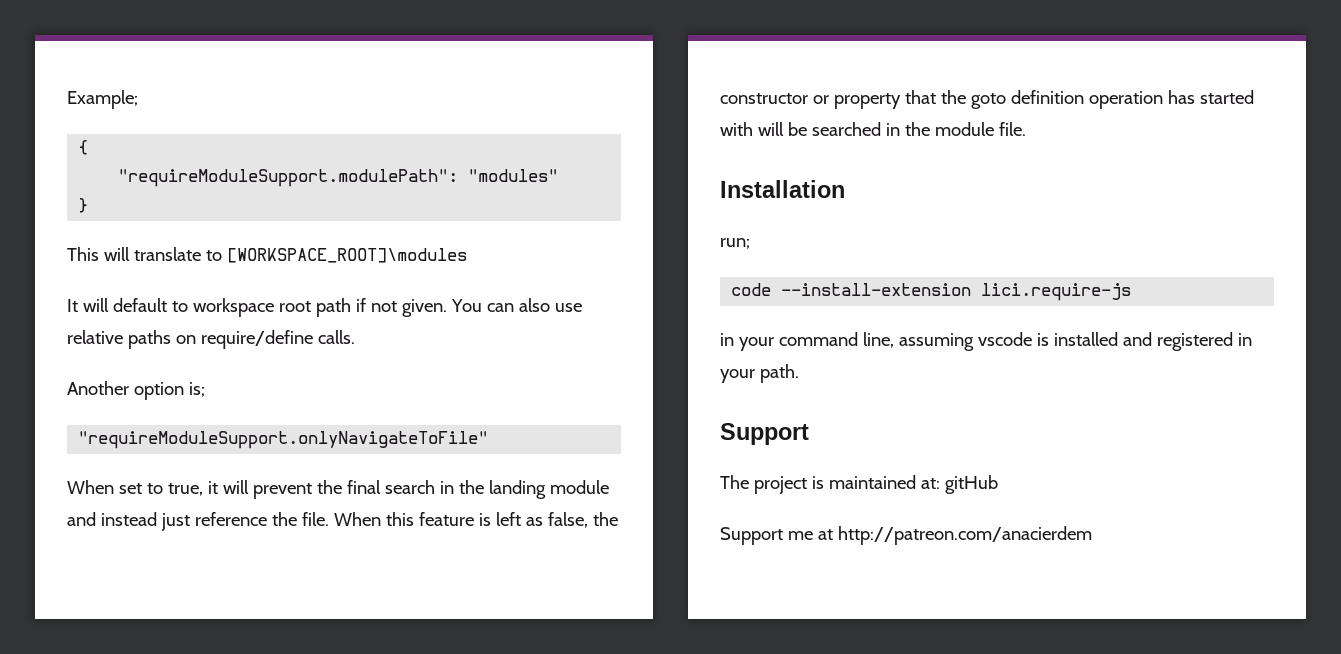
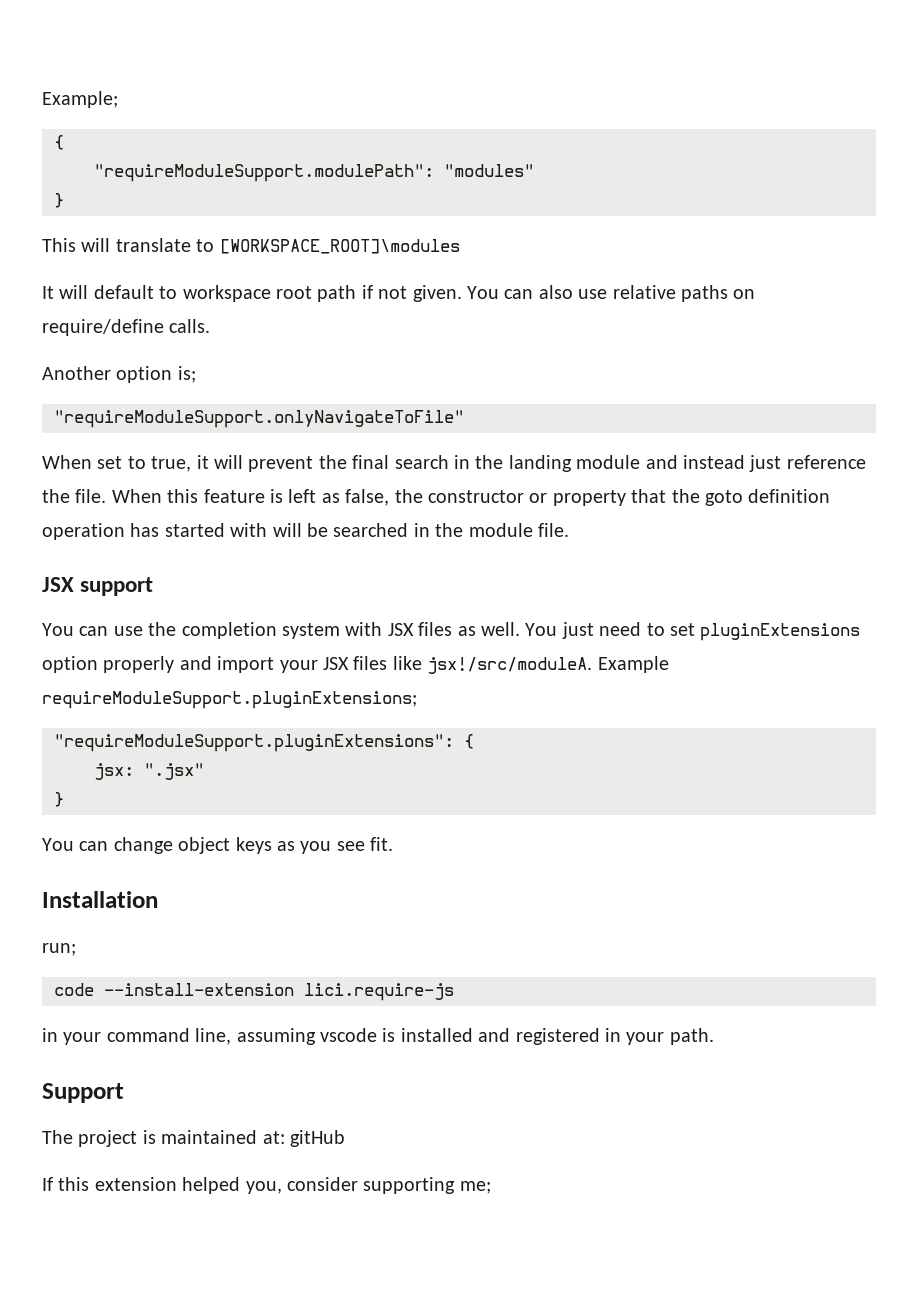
+ JSX support
+ You can use the completion system with JSX files as well. You just need to set pluginExtensions option properly and import your JSX files like jsx!/src/moduleA. Example requireModuleSupport.pluginExtensions;
+ "requireModuleSupport.pluginExtensions": {
+ jsx: ".jsx"
+ }
+ You can change object keys as you see fit.
- Support me at http://patreon.com/anacierdem
+ If this extension helped you, consider supporting me;

